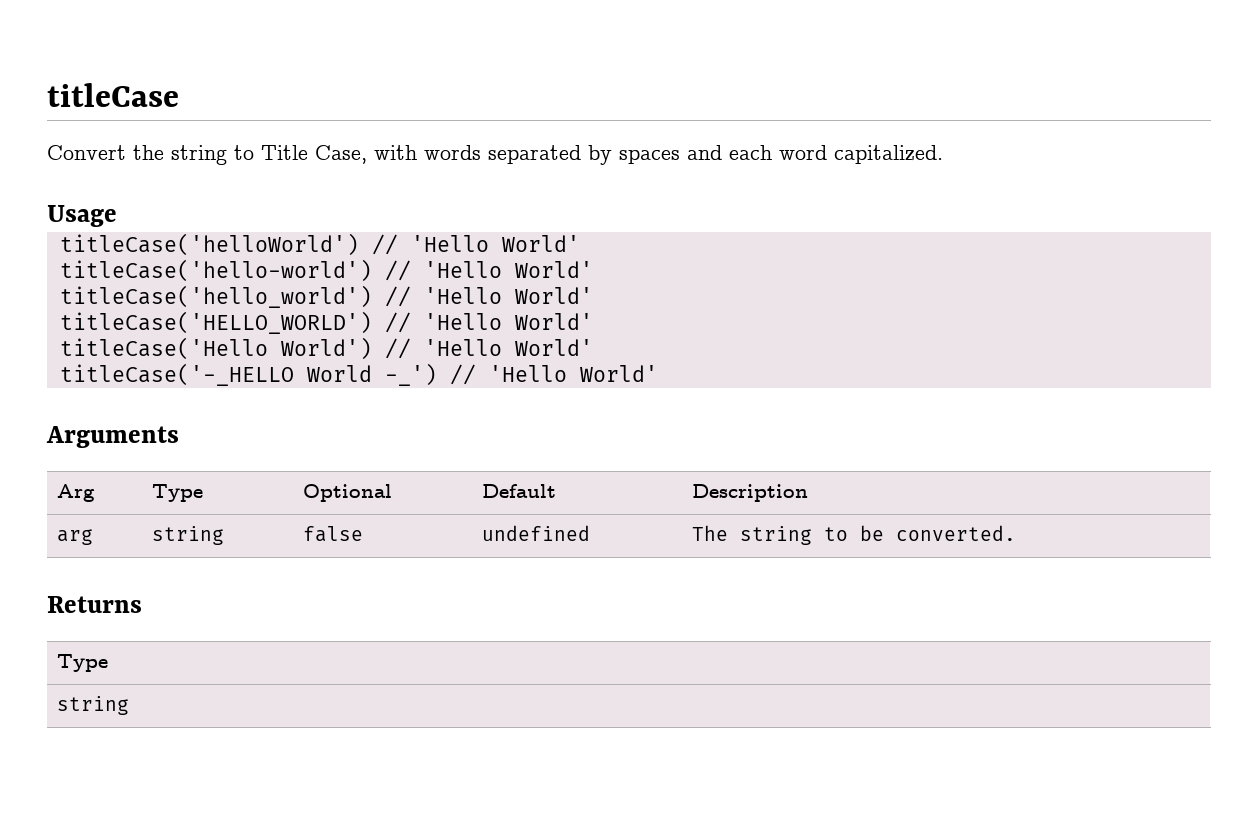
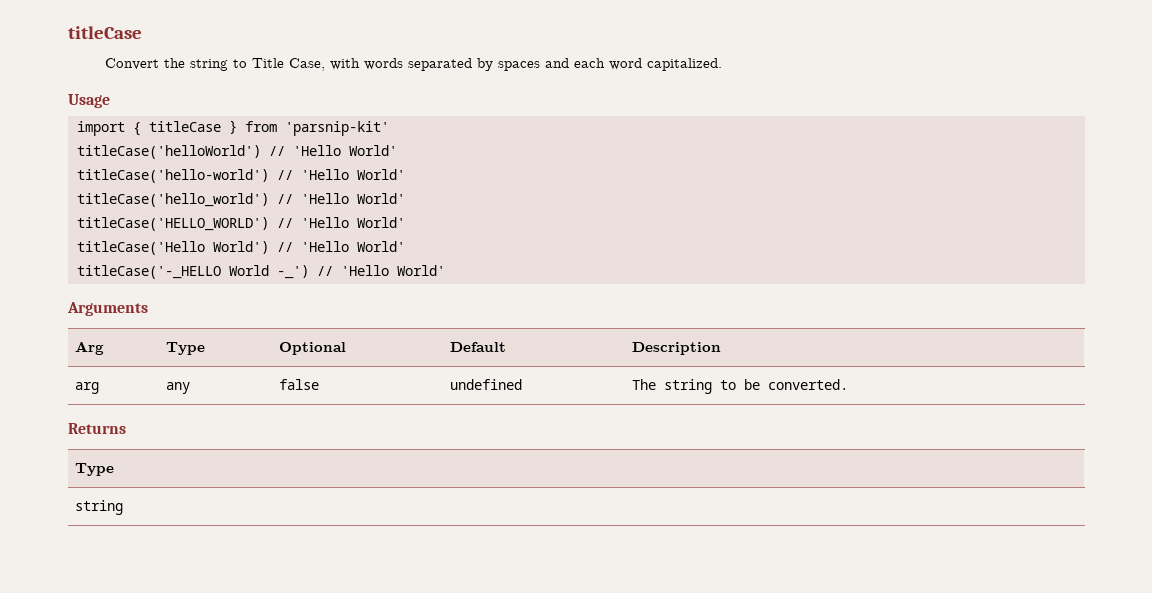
+ import { titleCase } from 'parsnip-kit'
- arg | string | false | undefined | The string to be converted.
+ arg | any | false | undefined | The string to be converted.

